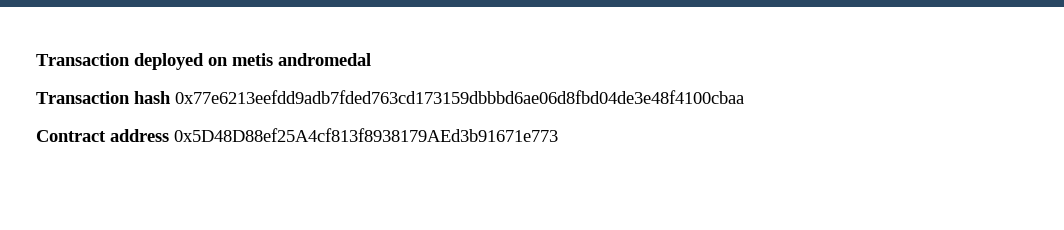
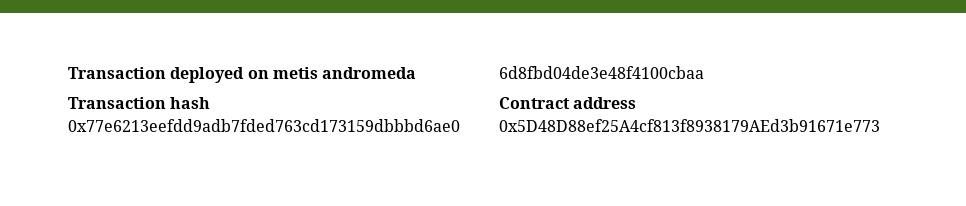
- Transaction deployed on metis andromedal
+ Transaction deployed on metis andromeda

